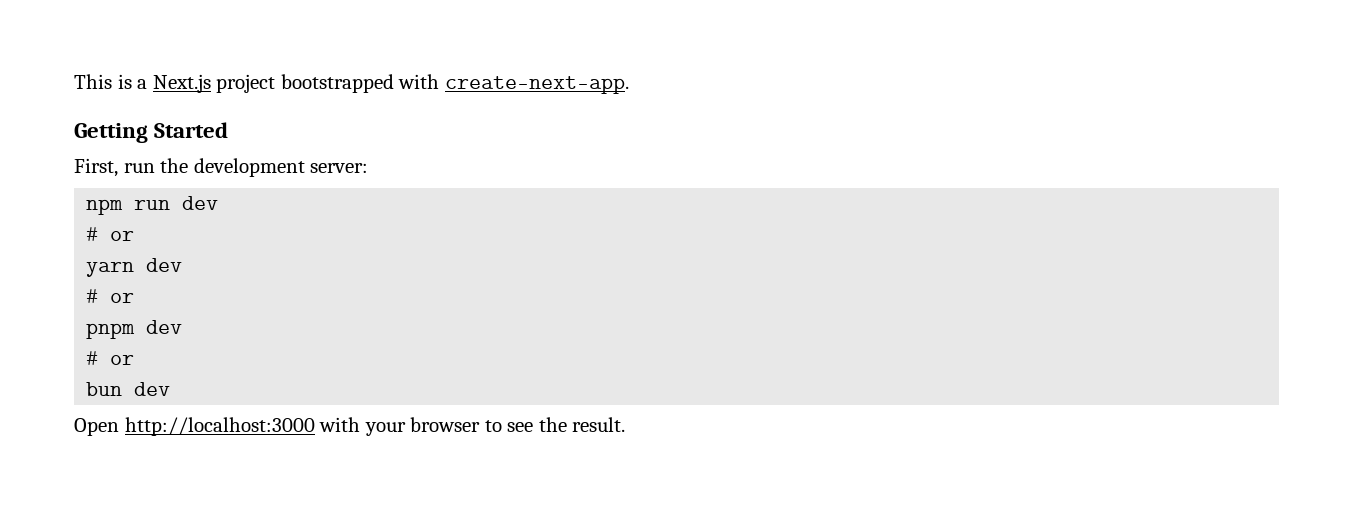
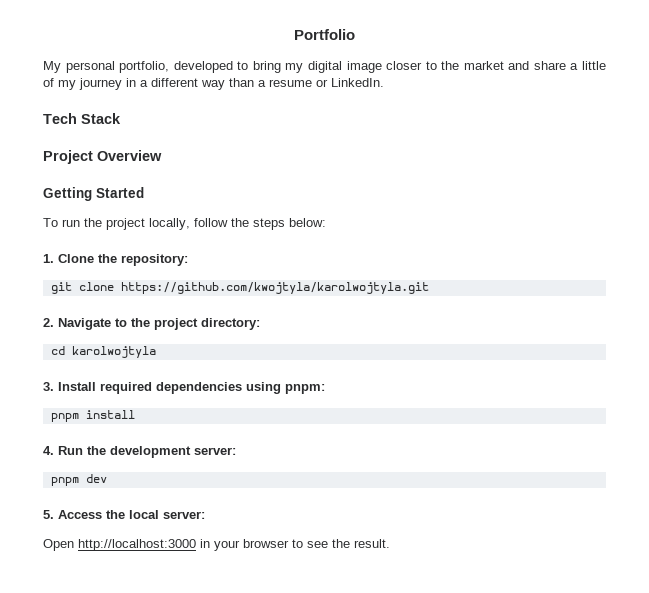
- This is a Next.js project bootstrapped with create-next-app.
+ Portfolio
+ My personal portfolio, developed to bring my digital image closer to the market and share a little of my journey in a different way than a resume or LinkedIn.
+ Tech Stack
+ Project Overview
- First, run the development server:
- npm run dev
- # or
- yarn dev
- # or
+ To run the project locally, follow the steps below:
+ 1. Clone the repository:
+ git clone https://github.com/kwojtyla/karolwojtyla.git
+ 2. Navigate to the project directory:
+ cd karolwojtyla
+ 3. Install required dependencies using pnpm:
+ pnpm install
+ 4. Run the development server:
  pnpm dev
- # or
- bun dev
+ 5. Access the local server:
- Open http://localhost:3000 with your browser to see the result.
+ Open http://localhost:3000 in your browser to see the result.

